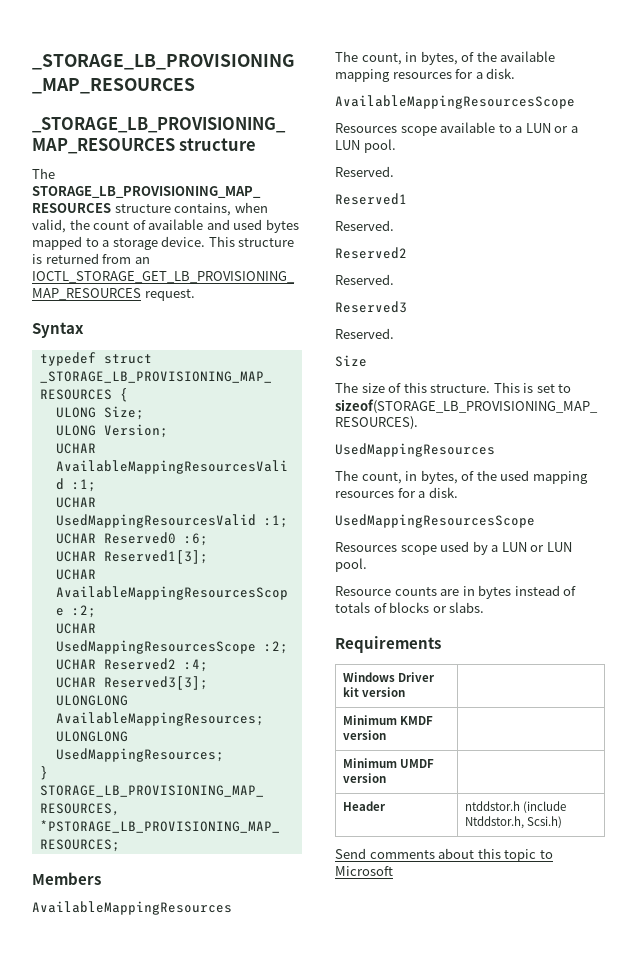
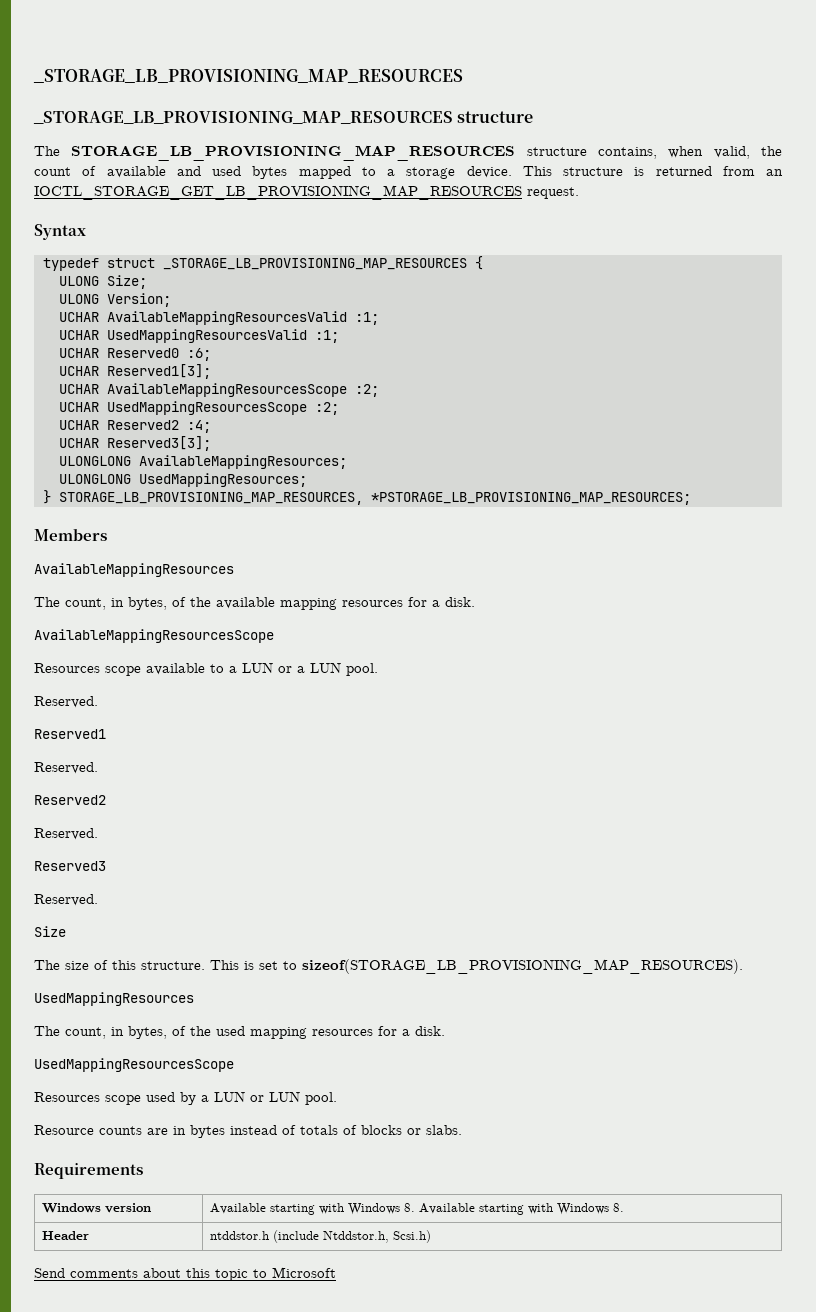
- Windows Driver kit version |
- Minimum KMDF version |
- Minimum UMDF version |
+ Windows version | Available starting with Windows 8. Available starting with Windows 8.

